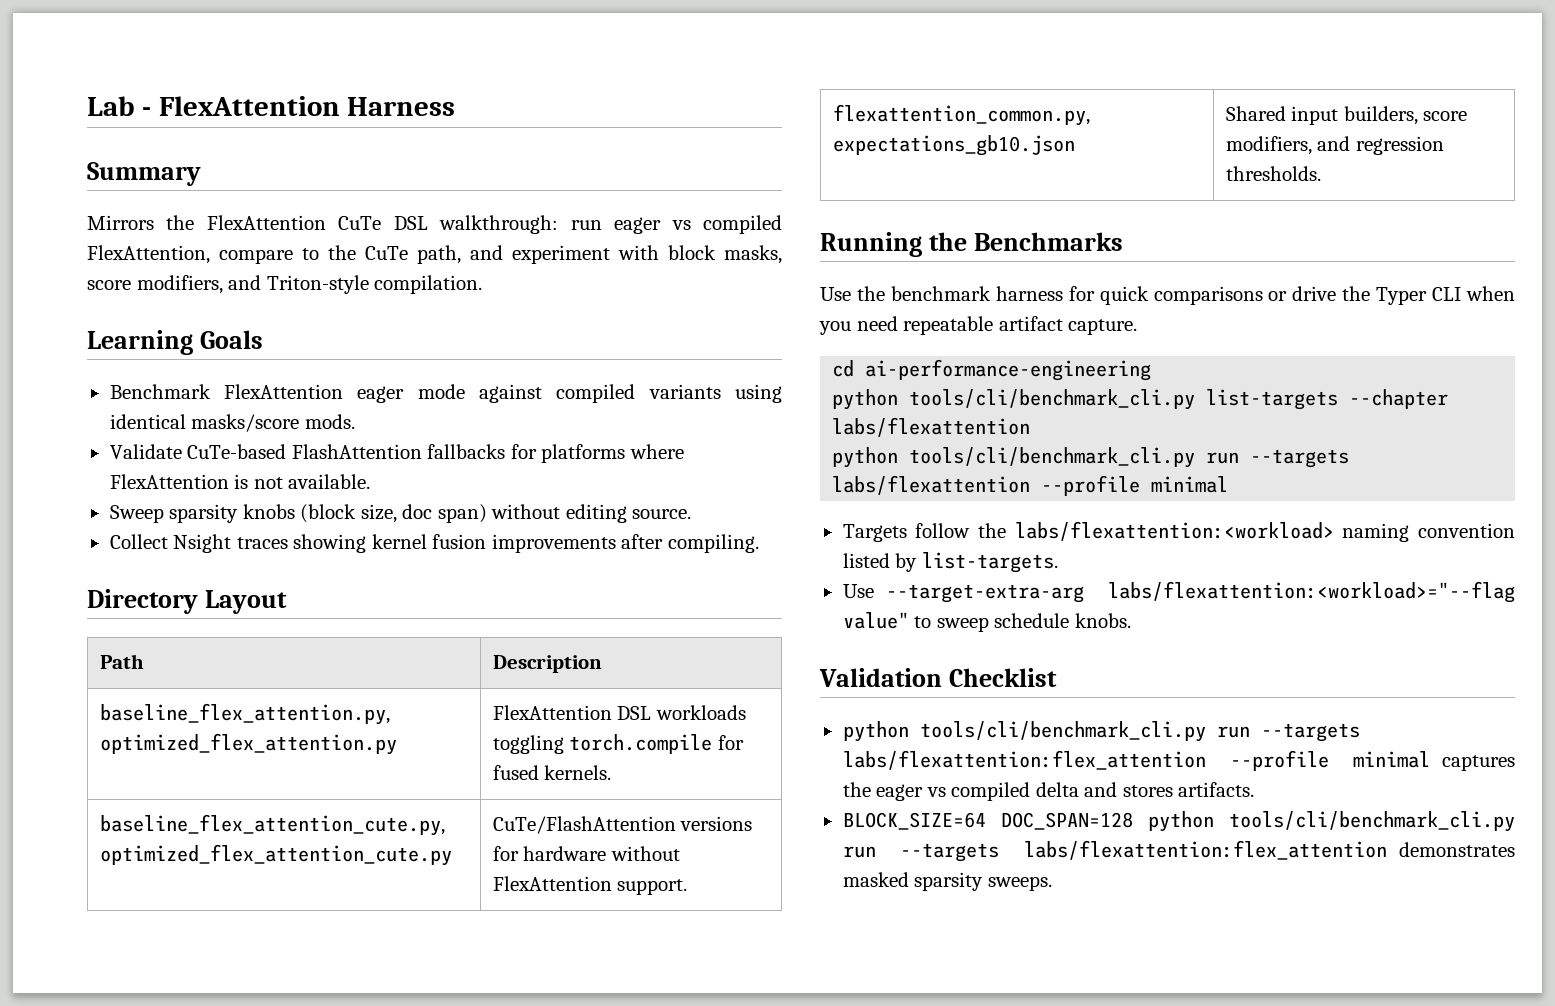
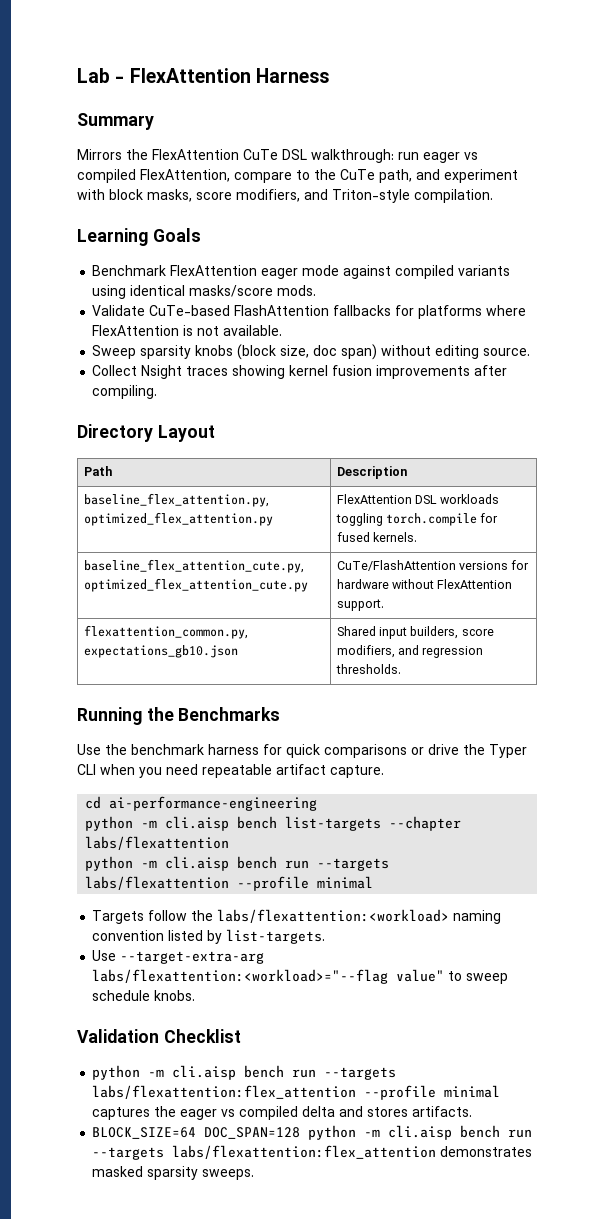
- python tools/cli/benchmark_cli.py list-targets --chapter labs/flexattention
+ python -m cli.aisp bench list-targets --chapter labs/flexattention
- python tools/cli/benchmark_cli.py run --targets labs/flexattention --profile minimal
+ python -m cli.aisp bench run --targets labs/flexattention --profile minimal
- python tools/cli/benchmark_cli.py run --targets labs/flexattention:flex_attention --profile minimal captures the eager vs compiled delta and stores artifacts.
+ python -m cli.aisp bench run --targets labs/flexattention:flex_attention --profile minimal captures the eager vs compiled delta and stores artifacts.
- BLOCK_SIZE=64 DOC_SPAN=128 python tools/cli/benchmark_cli.py run --targets labs/flexattention:flex_attention demonstrates masked sparsity sweeps.
+ BLOCK_SIZE=64 DOC_SPAN=128 python -m cli.aisp bench run --targets labs/flexattention:flex_attention demonstrates masked sparsity sweeps.

